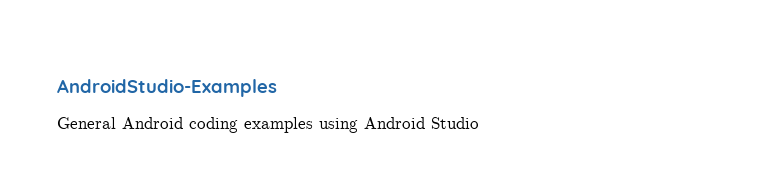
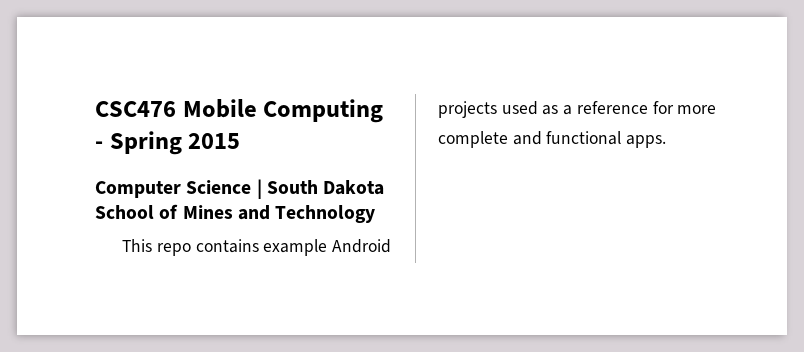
- AndroidStudio-Examples
- General Android coding examples using Android Studio
+ CSC476 Mobile Computing - Spring 2015
+ Computer Science | South Dakota School of Mines and Technology
+ This repo contains example Android projects used as a reference for more complete and functional apps.

